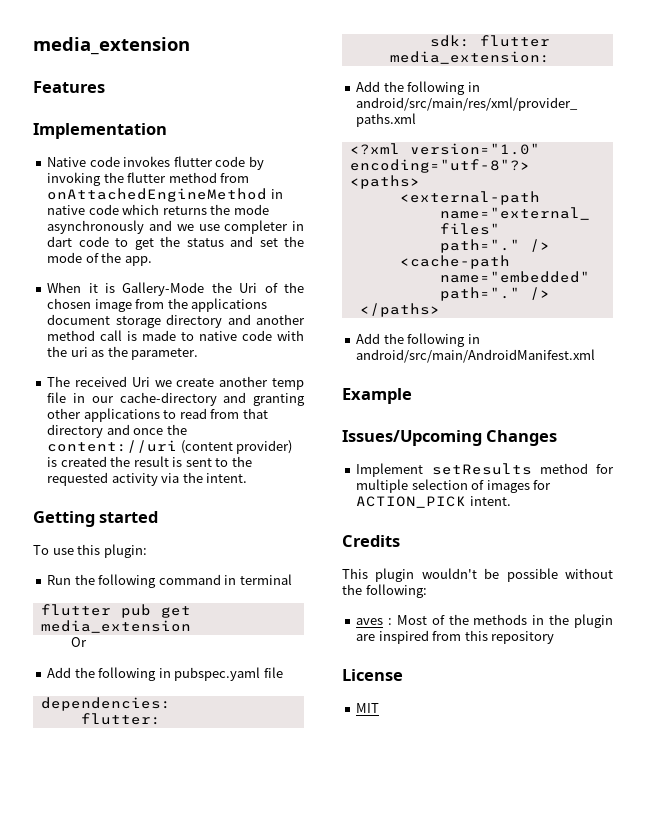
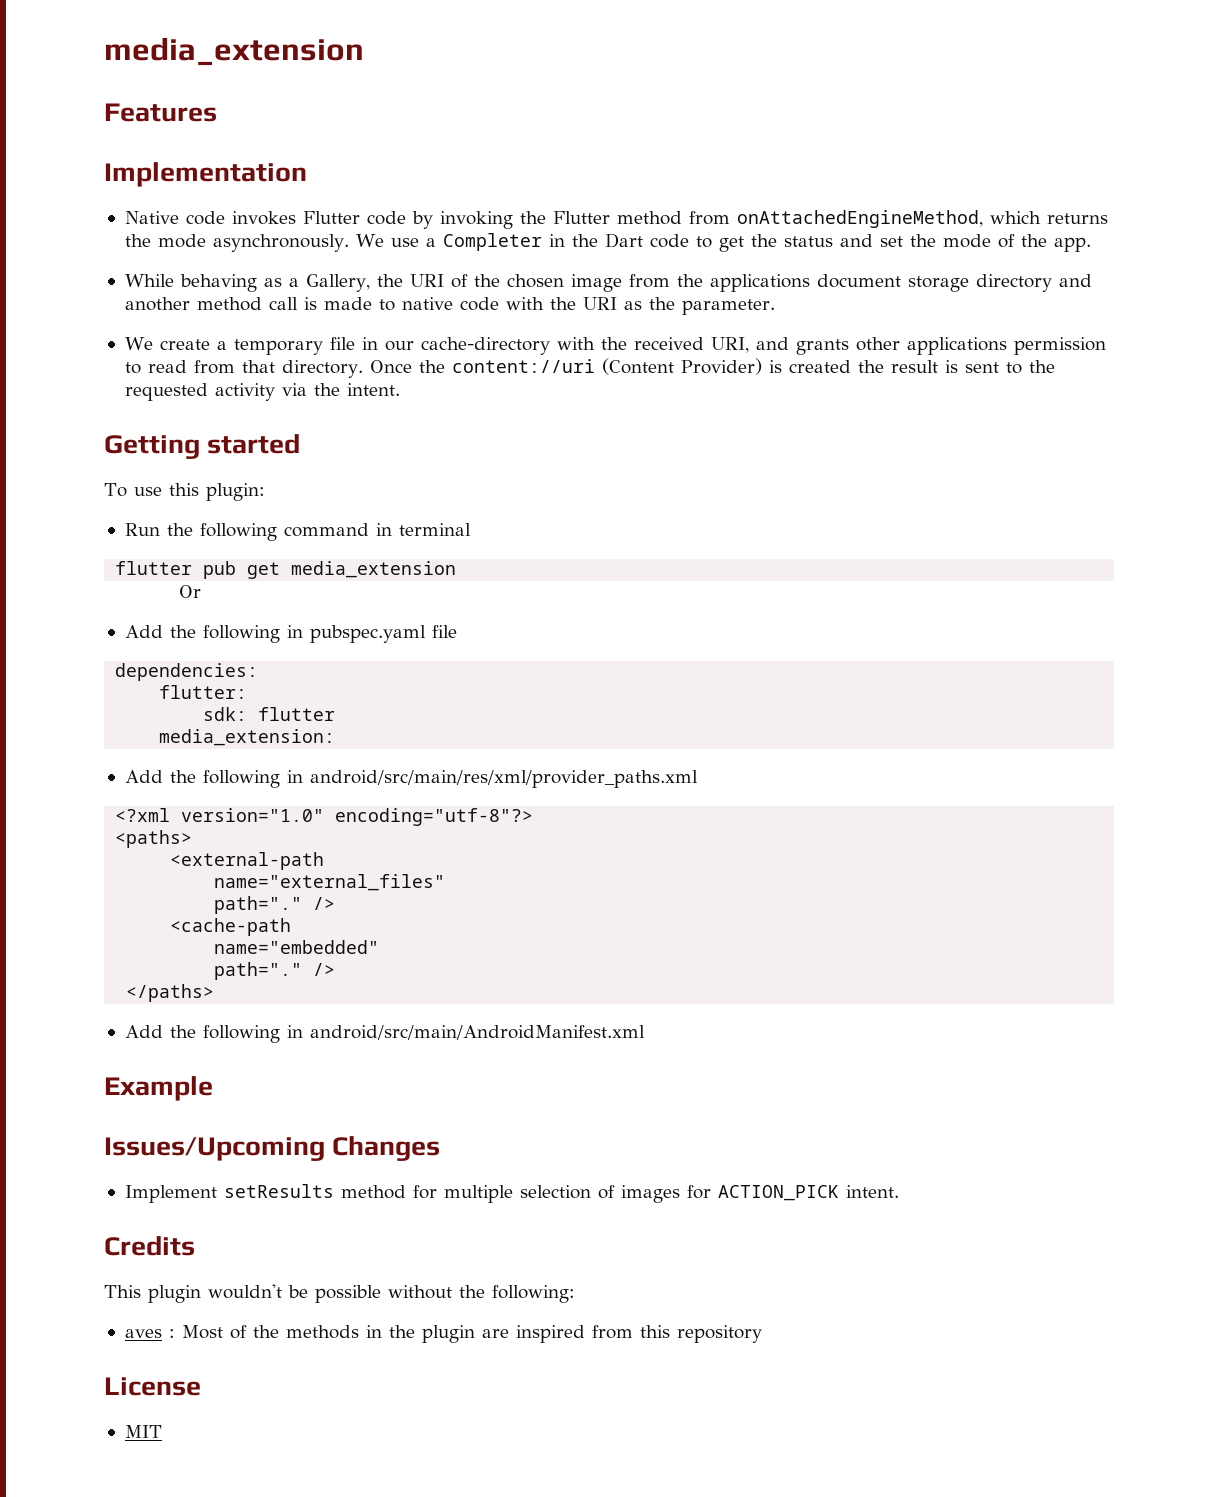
- Native code invokes flutter code by invoking the flutter method from onAttachedEngineMethod in native code which returns the mode asynchronously and we use completer in dart code to get the status and set the mode of the app.
+ Native code invokes Flutter code by invoking the Flutter method from onAttachedEngineMethod, which returns the mode asynchronously. We use a Completer in the Dart code to get the status and set the mode of the app.
- When it is Gallery-Mode the Uri of the chosen image from the applications document storage directory and another method call is made to native code with the uri as the parameter.
+ While behaving as a Gallery, the URI of the chosen image from the applications document storage directory and another method call is made to native code with the URI as the parameter.
- The received Uri we create another temp file in our cache-directory and granting other applications to read from that directory and once the content://uri (content provider) is created the result is sent to the requested activity via the intent.
+ We create a temporary file in our cache-directory with the received URI, and grants other applications permission to read from that directory. Once the content://uri (Content Provider) is created the result is sent to the requested activity via the intent.

